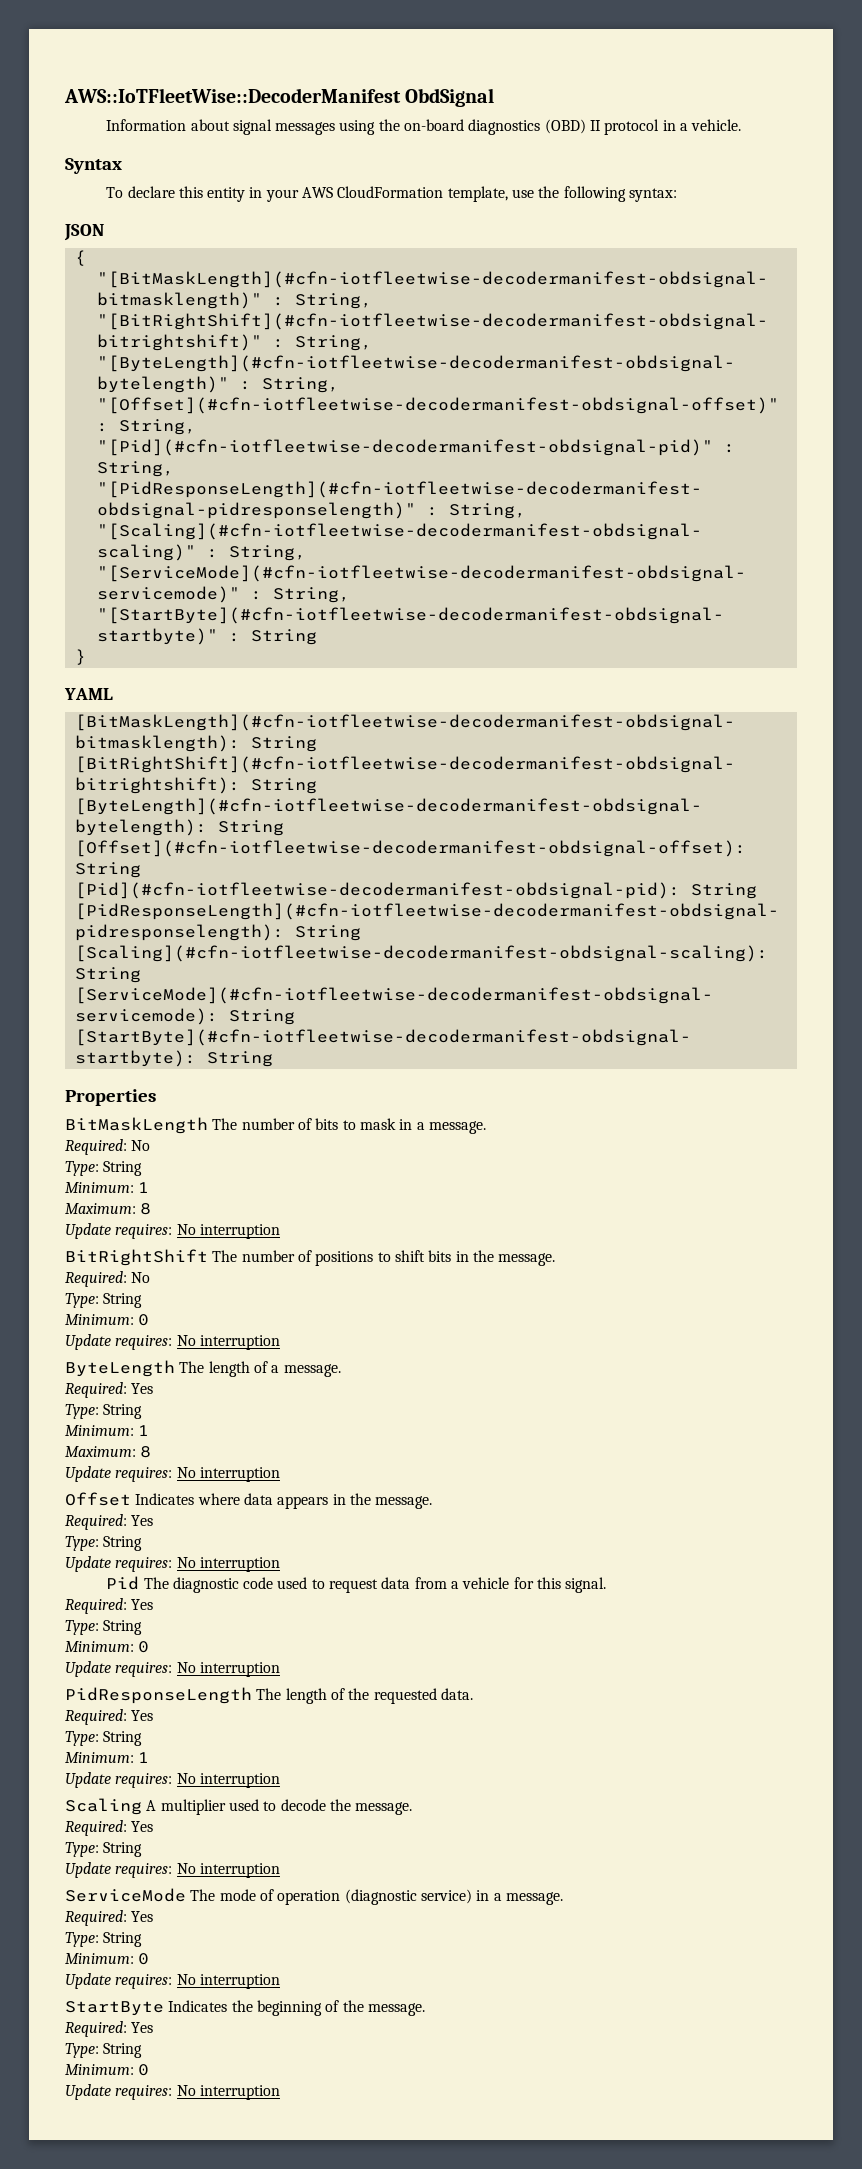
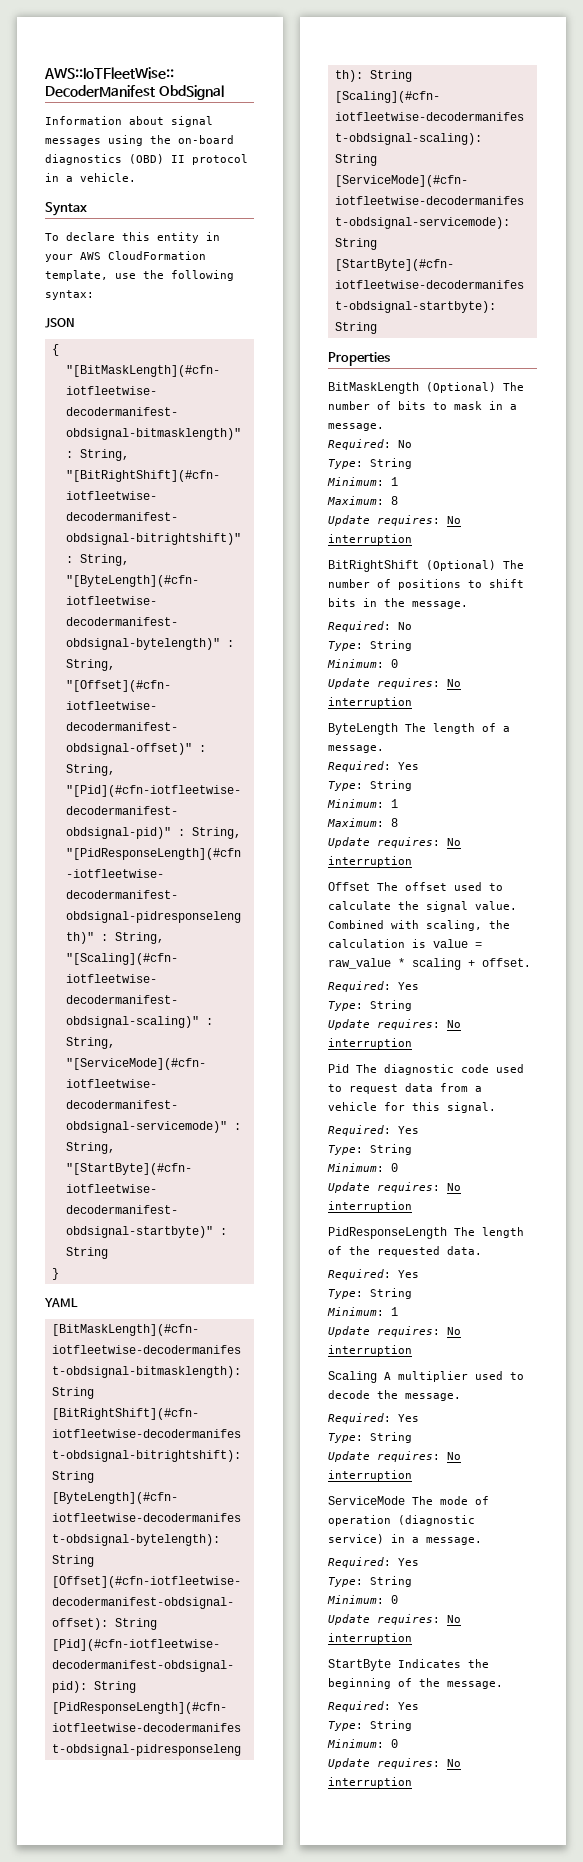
- BitMaskLength The number of bits to mask in a message.
+ BitMaskLength (Optional) The number of bits to mask in a message.
- BitRightShift The number of positions to shift bits in the message.
+ BitRightShift (Optional) The number of positions to shift bits in the message.
- Offset Indicates where data appears in the message.
+ Offset The offset used to calculate the signal value. Combined with scaling, the calculation is value = raw_value * scaling + offset.

